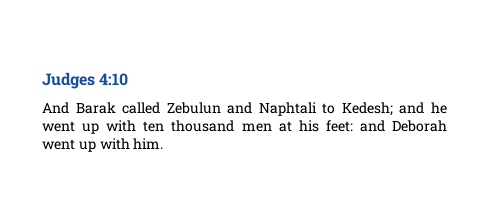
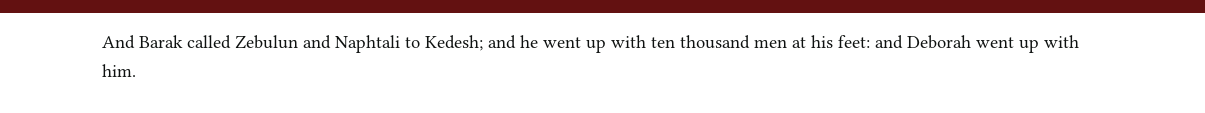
- Judges 4:10

